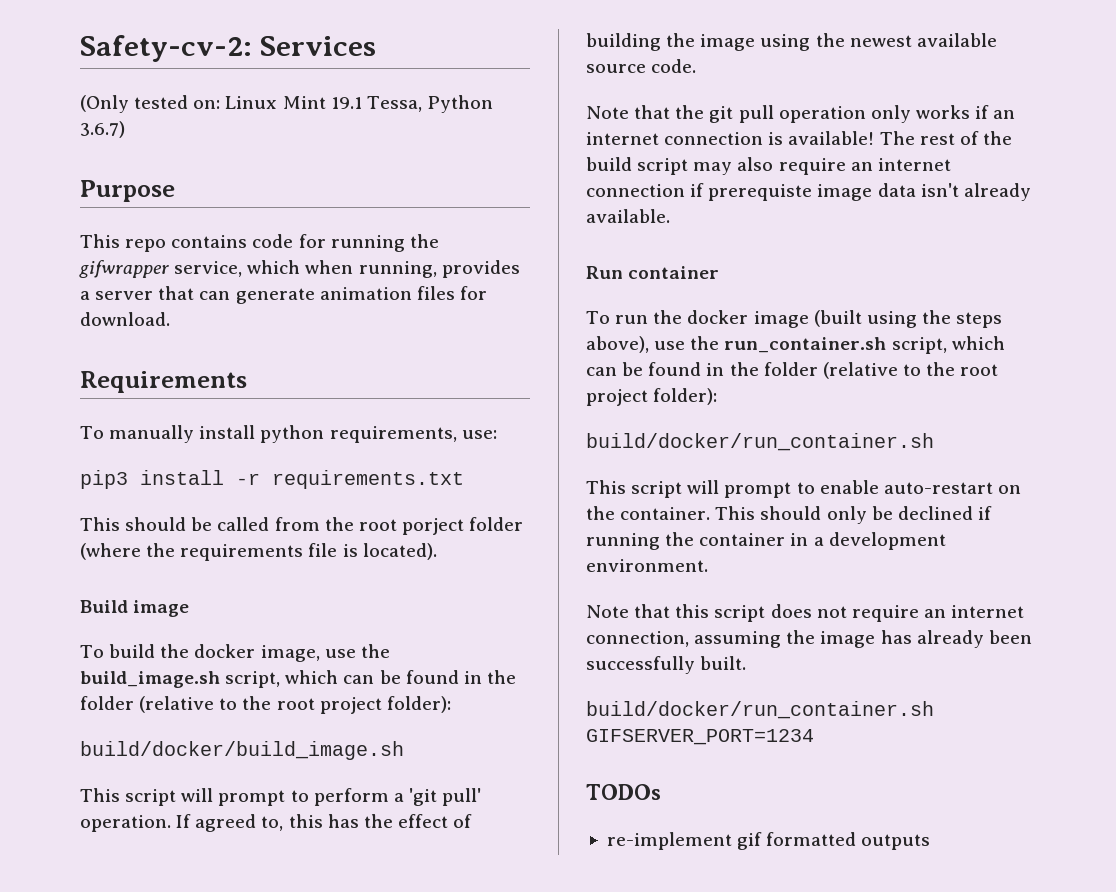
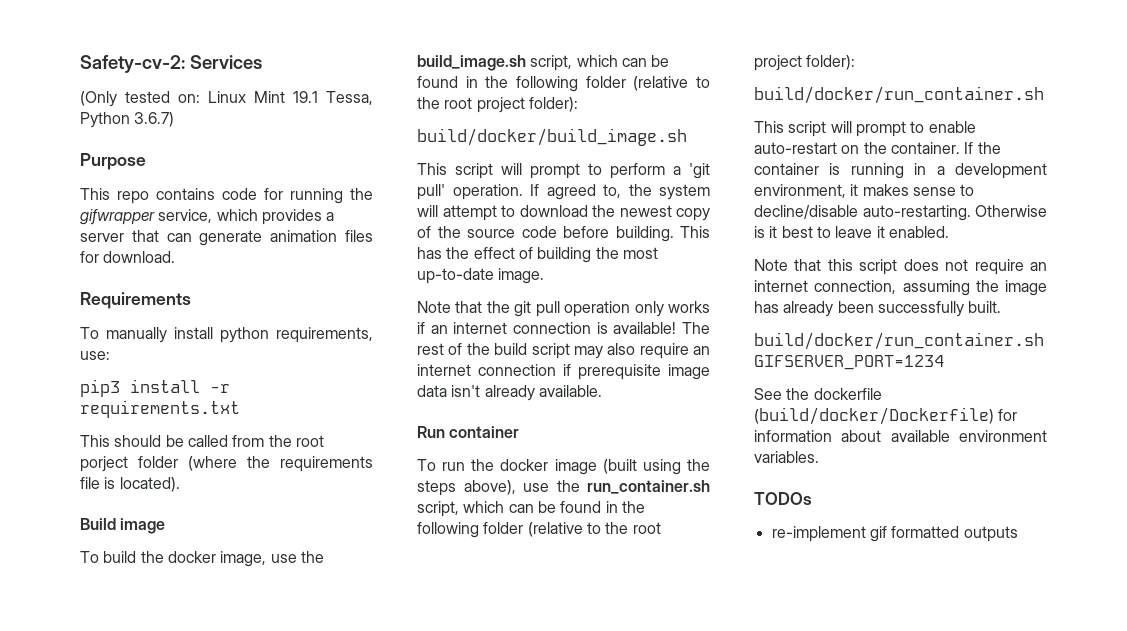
- This repo contains code for running the gifwrapper service, which when running, provides a server that can generate animation files for download.
+ This repo contains code for running the gifwrapper service, which provides a server that can generate animation files for download.
- To build the docker image, use the build_image.sh script, which can be found in the folder (relative to the root project folder):
+ To build the docker image, use the build_image.sh script, which can be found in the following folder (relative to the root project folder):
- If agreed to, this has the effect of building the image using the newest available source code.
+ If agreed to, the system will attempt to download the newest copy of the source code before building. This has the effect of building the most up-to-date image.
- The rest of the build script may also require an internet connection if prerequiste image data isn't already available.
+ The rest of the build script may also require an internet connection if prerequisite image data isn't already available.
- To run the docker image (built using the steps above), use the run_container.sh script, which can be found in the folder (relative to the root project folder):
+ To run the docker image (built using the steps above), use the run_container.sh script, which can be found in the following folder (relative to the root project folder):
- This should only be declined if running the container in a development environment.
+ If the container is running in a development environment, it makes sense to decline/disable auto-restarting. Otherwise is it best to leave it enabled.
+ See the dockerfile (build/docker/Dockerfile) for information about available environment variables.

